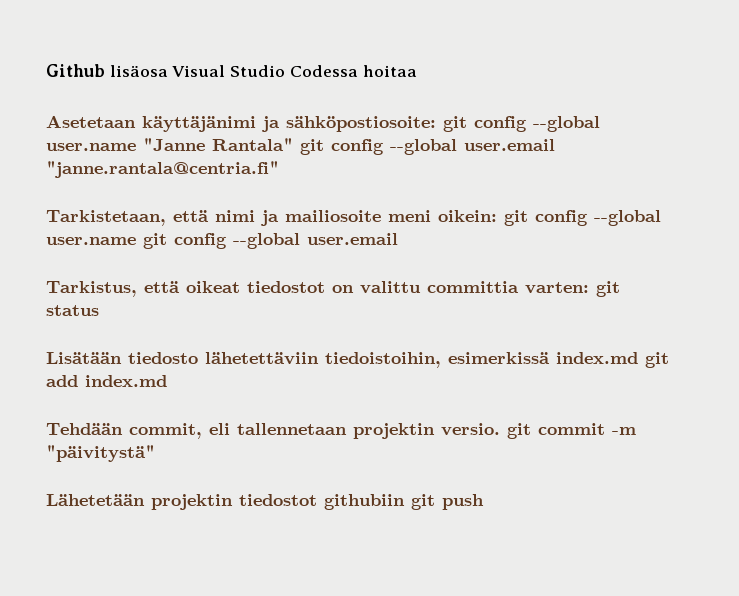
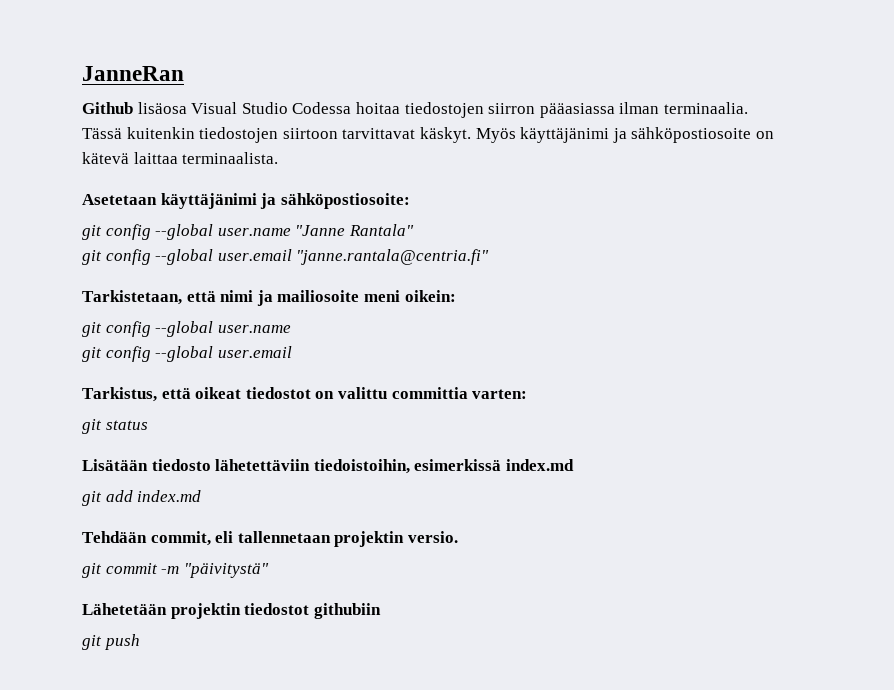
+ JanneRan
- Github lisäosa Visual Studio Codessa hoitaa
+ Github lisäosa Visual Studio Codessa hoitaa tiedostojen siirron pääasiassa ilman terminaalia.
+ Tässä kuitenkin tiedostojen siirtoon tarvittavat käskyt. Myös käyttäjänimi ja sähköpostiosoite on kätevä laittaa terminaalista.
- Asetetaan käyttäjänimi ja sähköpostiosoite: git config --global user.name "Janne Rantala" git config --global user.email "janne.rantala@centria.fi"
+ Asetetaan käyttäjänimi ja sähköpostiosoite:
+ git config --global user.name "Janne Rantala"
+ git config --global user.email "janne.rantala@centria.fi"
- Tarkistetaan, että nimi ja mailiosoite meni oikein: git config --global user.name git config --global user.email
+ Tarkistetaan, että nimi ja mailiosoite meni oikein:
+ git config --global user.name
+ git config --global user.email
- Tarkistus, että oikeat tiedostot on valittu committia varten: git status
+ Tarkistus, että oikeat tiedostot on valittu committia varten:
+ git status
- Lisätään tiedosto lähetettäviin tiedoistoihin, esimerkissä index.md git add index.md
+ Lisätään tiedosto lähetettäviin tiedoistoihin, esimerkissä index.md
+ git add index.md
- Tehdään commit, eli tallennetaan projektin versio. git commit -m "päivitystä"
+ Tehdään commit, eli tallennetaan projektin versio.
+ git commit -m "päivitystä"
- Lähetetään projektin tiedostot githubiin git push
+ Lähetetään projektin tiedostot githubiin
+ git push

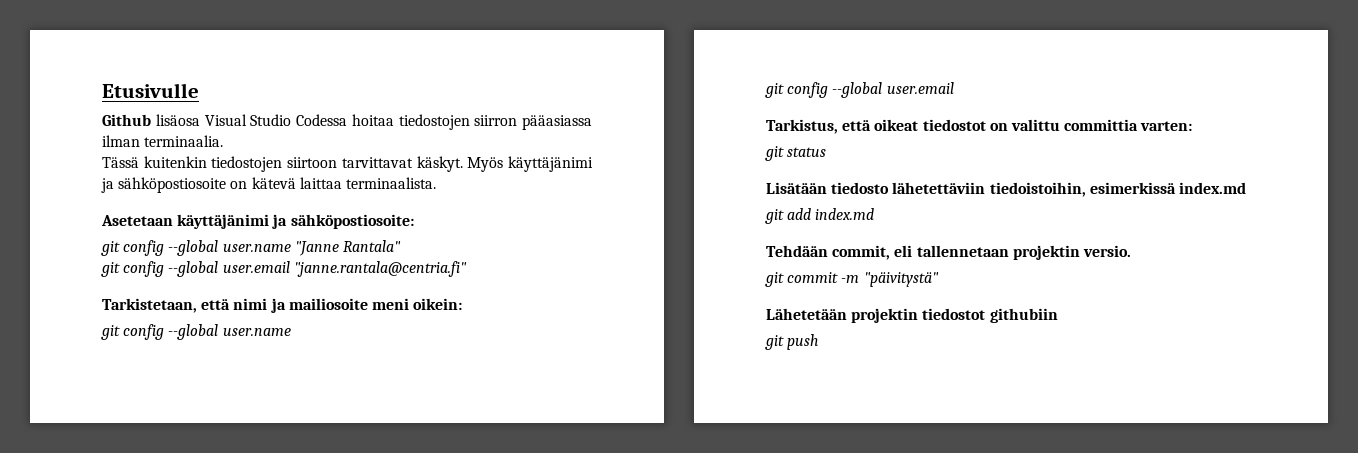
- JanneRan
+ Etusivulle

